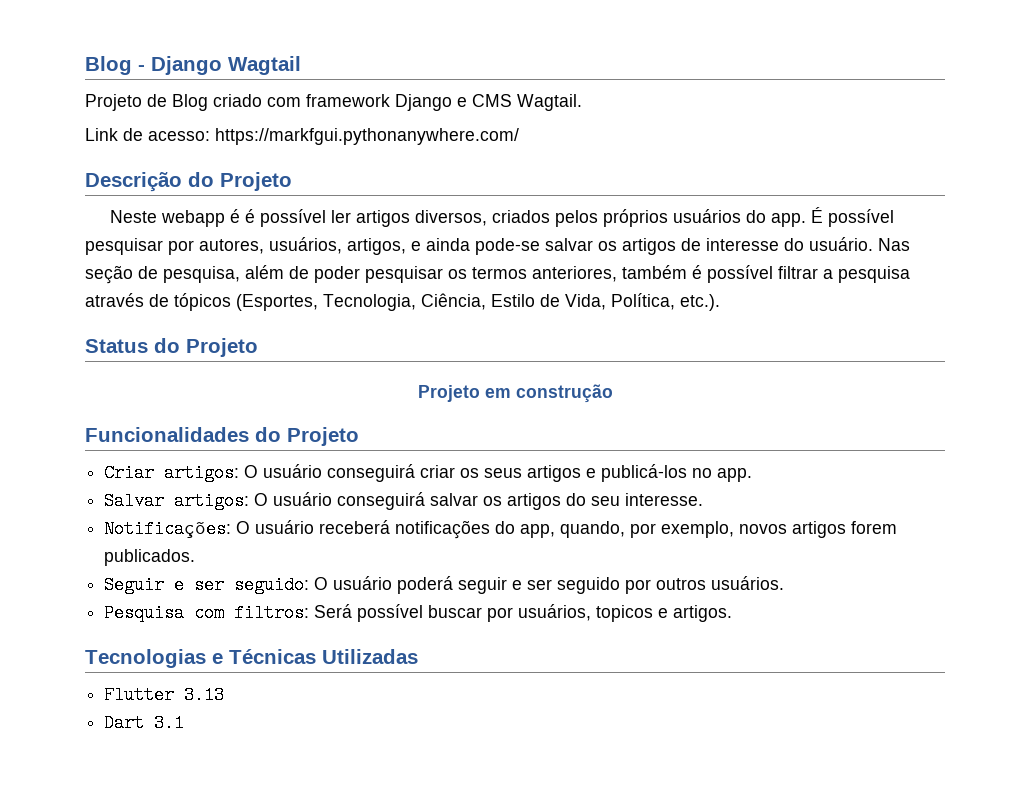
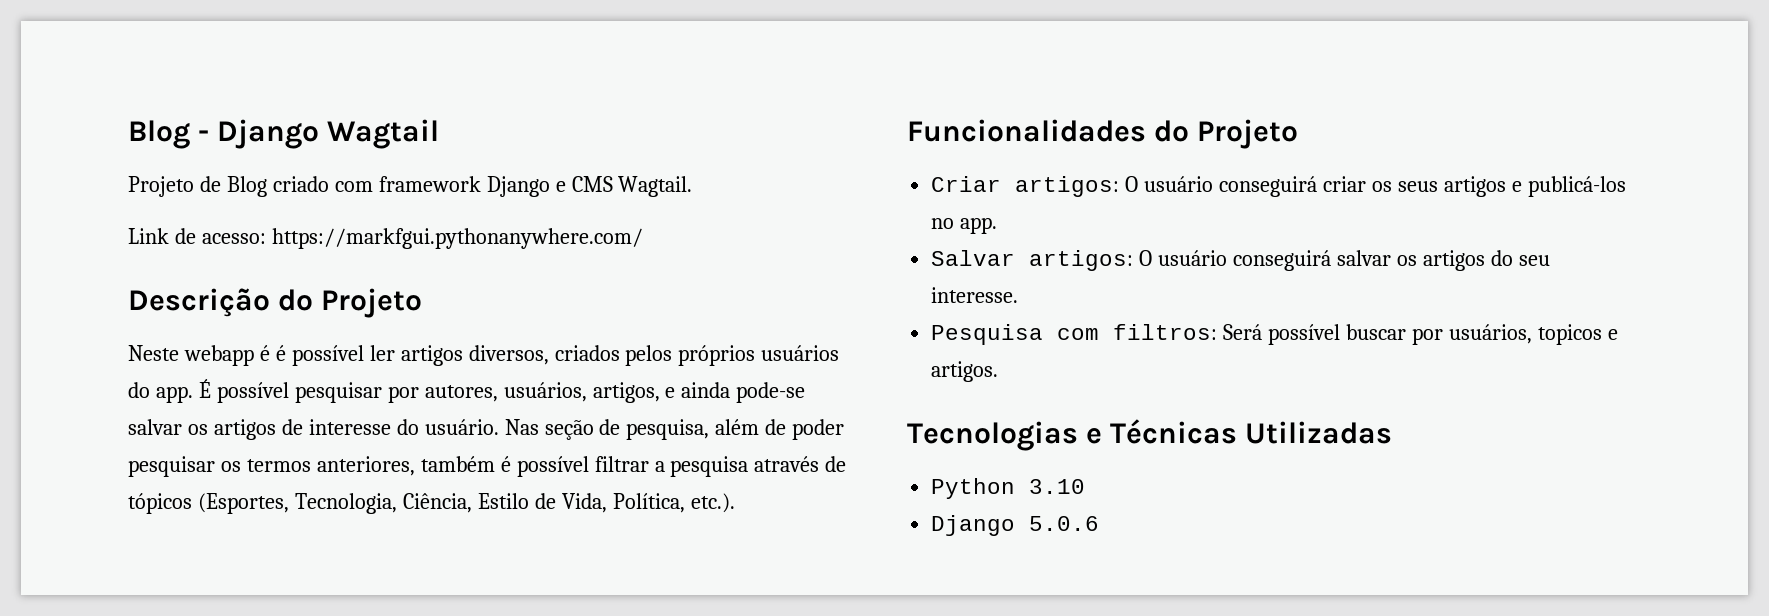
- Status do Projeto
- Projeto em construção
- Notificações: O usuário receberá notificações do app, quando, por exemplo, novos artigos forem publicados.
- Seguir e ser seguido: O usuário poderá seguir e ser seguido por outros usuários.
- Flutter 3.13
- Dart 3.1
+ Python 3.10
+ Django 5.0.6

